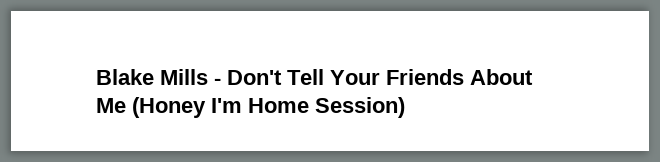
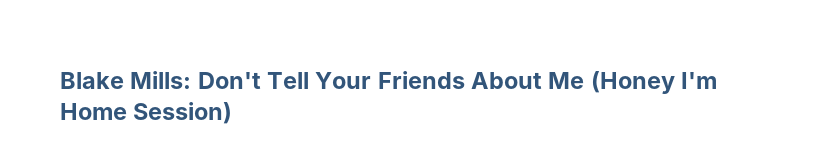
- Blake Mills - Don't Tell Your Friends About Me (Honey I'm Home Session)
+ Blake Mills: Don't Tell Your Friends About Me (Honey I'm Home Session)

